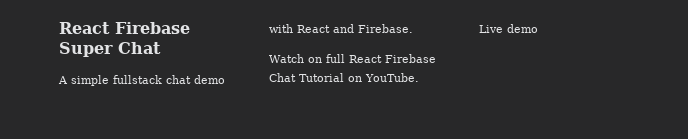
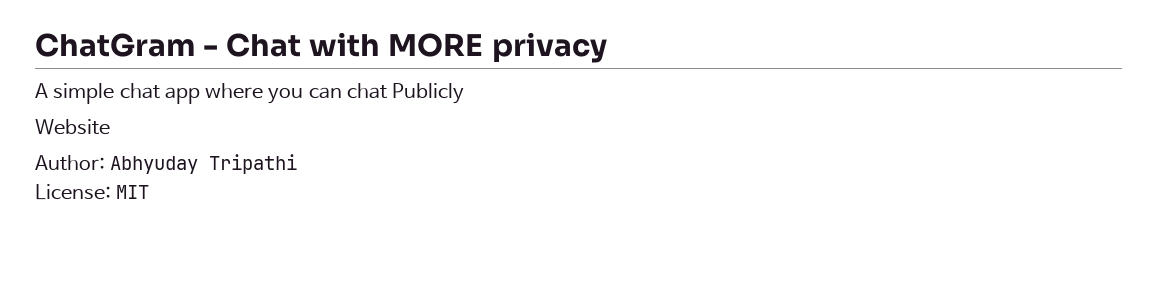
- React Firebase Super Chat
- A simple fullstack chat demo with React and Firebase.
- Watch on full React Firebase Chat Tutorial on YouTube.
- Live demo
+ ChatGram - Chat with MORE privacy
+ A simple chat app where you can chat Publicly
+ Website
+ Author: Abhyuday Tripathi
+ License: MIT

